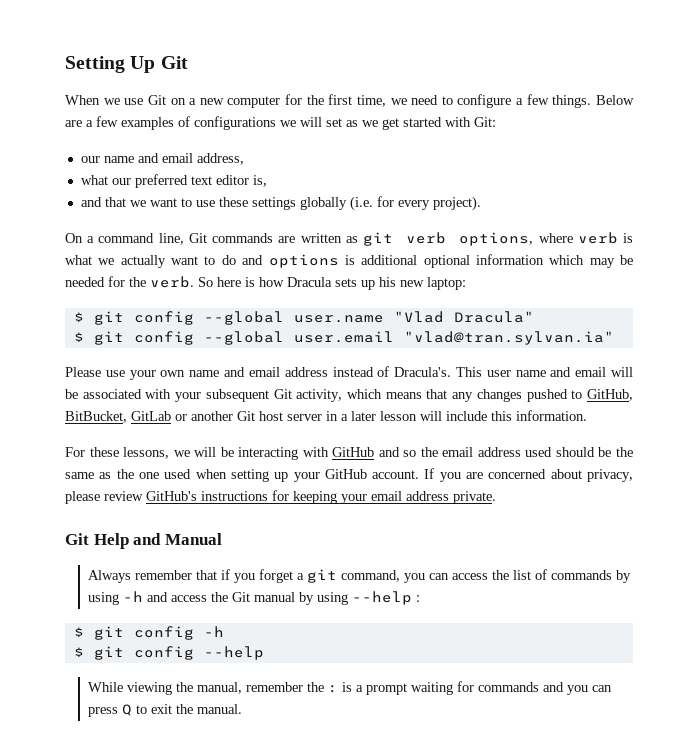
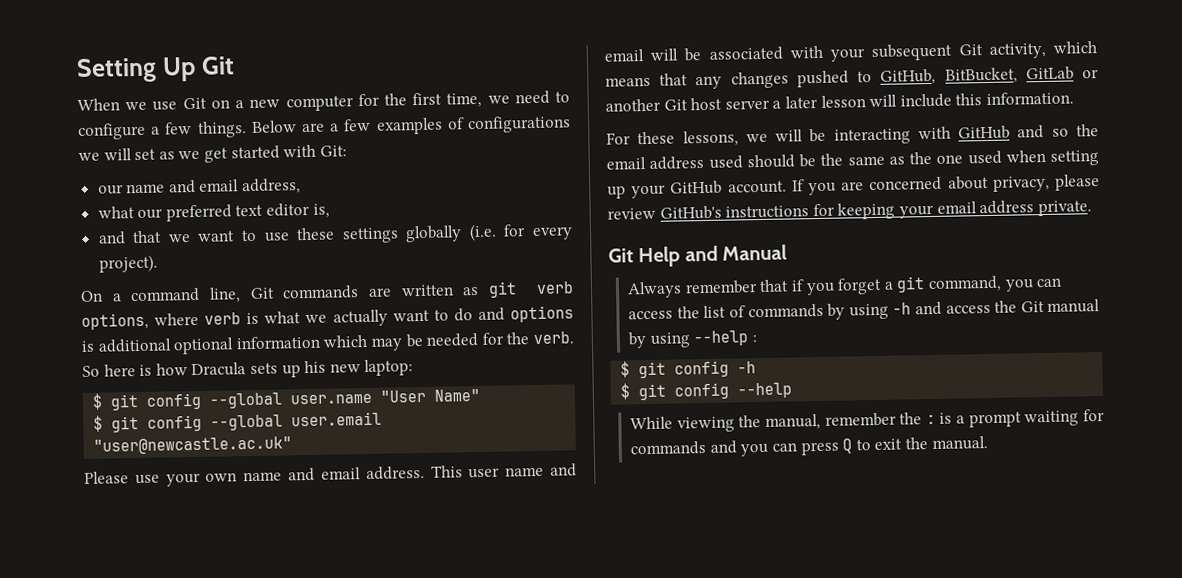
- $ git config --global user.name "Vlad Dracula"
+ $ git config --global user.name "User Name"
- $ git config --global user.email "vlad@tran.sylvan.ia"
+ $ git config --global user.email "user@newcastle.ac.uk"
- Please use your own name and email address instead of Dracula's.
+ Please use your own name and email address.
- This user name and email will be associated with your subsequent Git activity, which means that any changes pushed to GitHub, BitBucket, GitLab or another Git host server in a later lesson will include this information.
+ This user name and email will be associated with your subsequent Git activity, which means that any changes pushed to GitHub, BitBucket, GitLab or another Git host server a later lesson will include this information.

